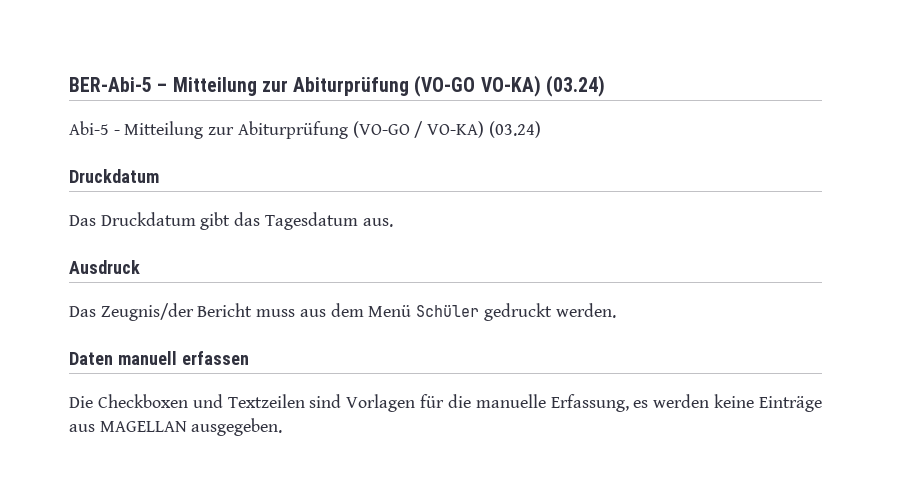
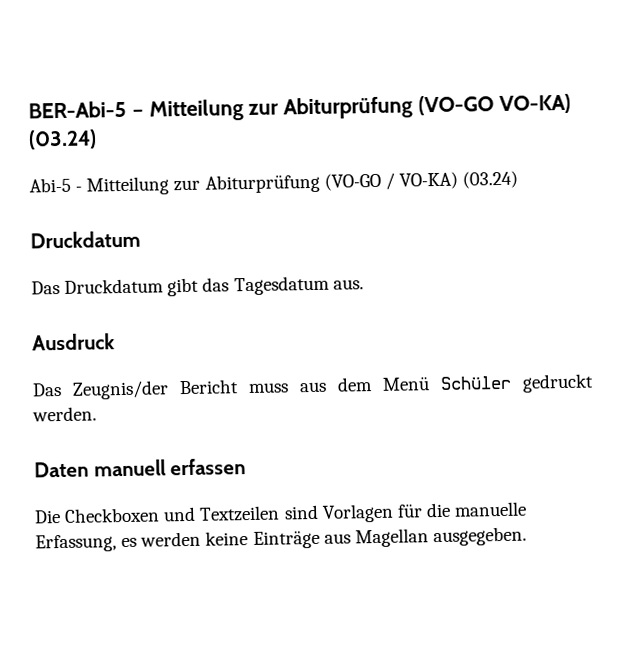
- Die Checkboxen und Textzeilen sind Vorlagen für die manuelle Erfassung, es werden keine Einträge aus MAGELLAN ausgegeben.
+ Die Checkboxen und Textzeilen sind Vorlagen für die manuelle Erfassung, es werden keine Einträge aus Magellan ausgegeben.

